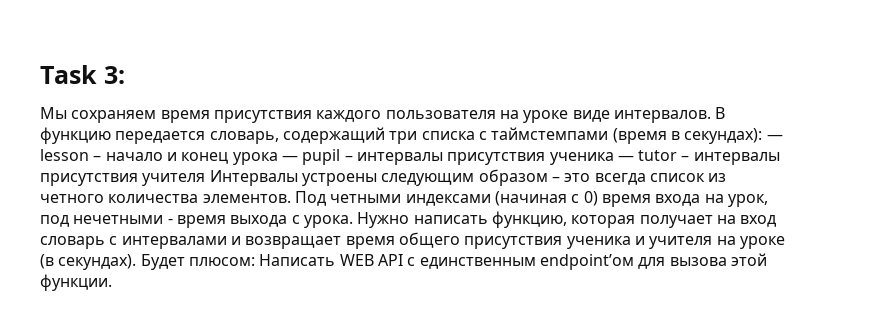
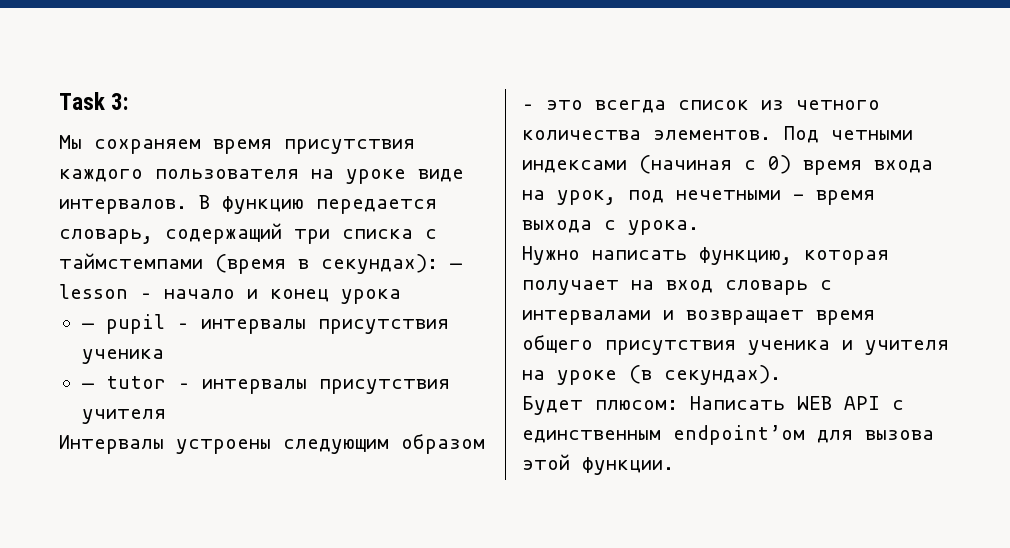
- В функцию передается словарь, содержащий три списка с таймстемпами (время в секундах): — lesson – начало и конец урока — pupil – интервалы присутствия ученика — tutor – интервалы присутствия учителя Интервалы устроены следующим образом – это всегда список из четного количества элементов.
+ В функцию передается словарь, содержащий три списка с таймстемпами (время в секундах): — lesson – начало и конец урока
+ — pupil – интервалы присутствия ученика
+ — tutor – интервалы присутствия учителя
+ Интервалы устроены следующим образом – это всегда список из четного количества элементов.
- Под четными индексами (начиная с 0) время входа на урок, под нечетными - время выхода с урока. Нужно написать функцию, которая получает на вход словарь с интервалами и возвращает время общего присутствия ученика и учителя на уроке (в секундах). Будет плюсом: Написать WEB API с единственным endpoint’ом для вызова этой функции.
+ Под четными индексами (начиная с 0) время входа на урок, под нечетными - время выхода с урока.
+ Нужно написать функцию, которая получает на вход словарь с интервалами и возвращает время общего присутствия ученика и учителя на уроке (в секундах).
+ Будет плюсом: Написать WEB API с единственным endpoint’ом для вызова этой функции.

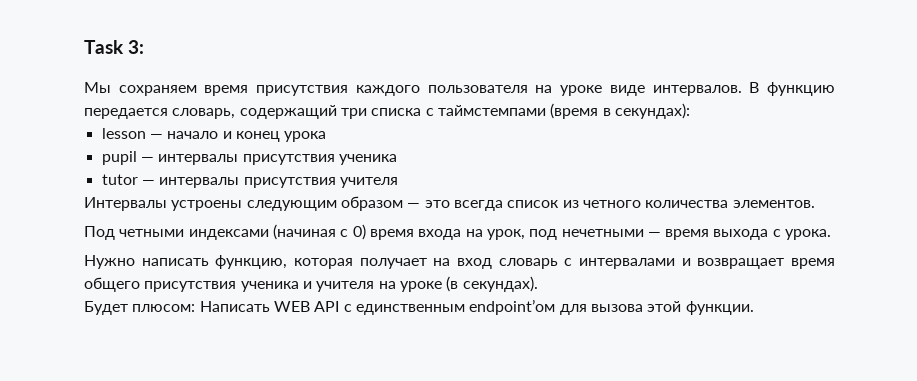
- В функцию передается словарь, содержащий три списка с таймстемпами (время в секундах): — lesson – начало и конец урока
+ В функцию передается словарь, содержащий три списка с таймстемпами (время в секундах):
+ lesson — начало и конец урока
- — pupil – интервалы присутствия ученика
+ pupil — интервалы присутствия ученика
- — tutor – интервалы присутствия учителя
+ tutor — интервалы присутствия учителя
- Интервалы устроены следующим образом – это всегда список из четного количества элементов. Под четными индексами (начиная с 0) время входа на урок, под нечетными - время выхода с урока.
+ Интервалы устроены следующим образом — это всегда список из четного количества элементов.
+ Под четными индексами (начиная с 0) время входа на урок, под нечетными — время выхода с урока.

